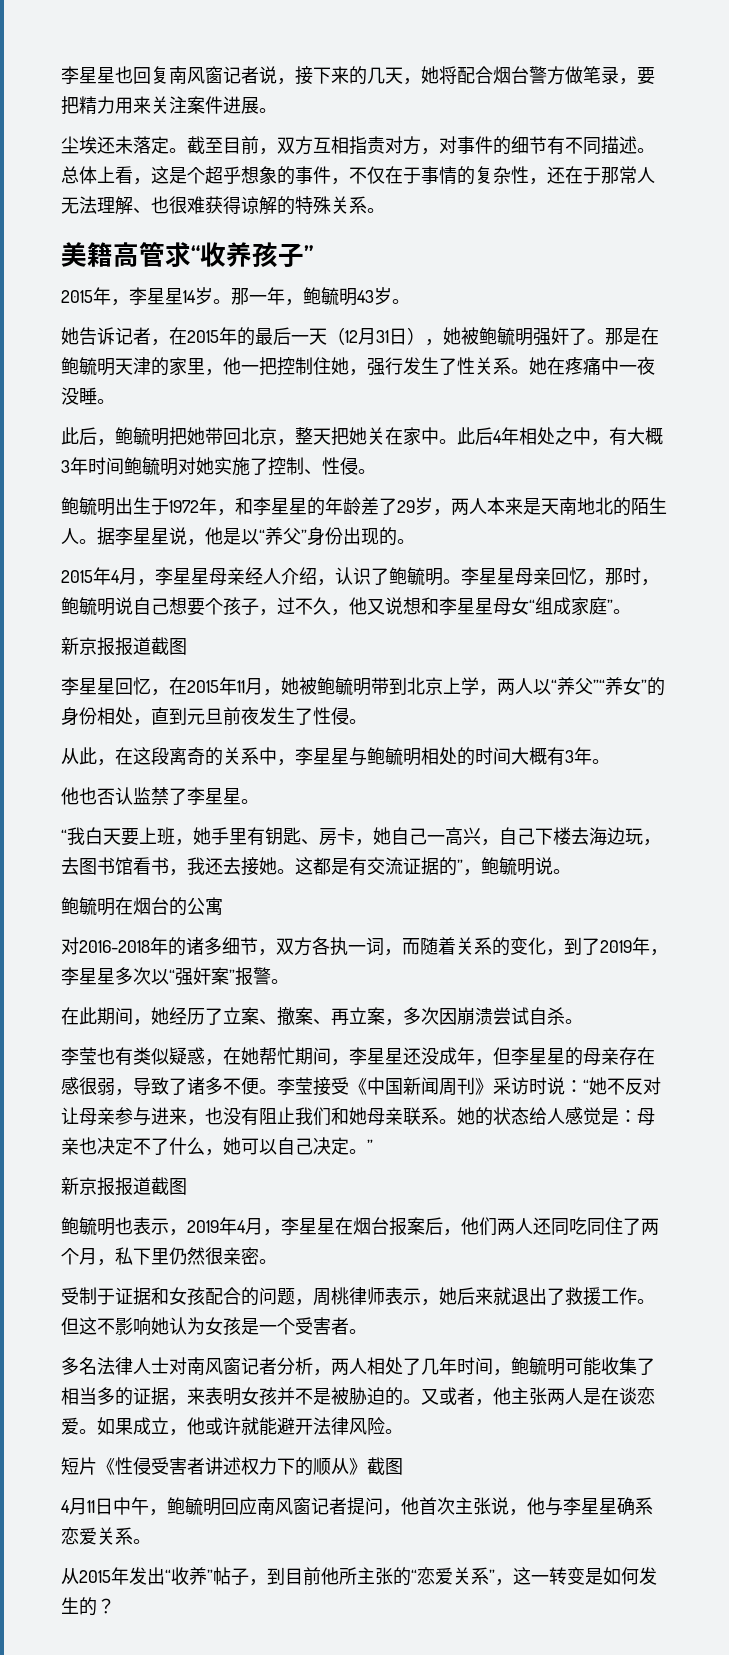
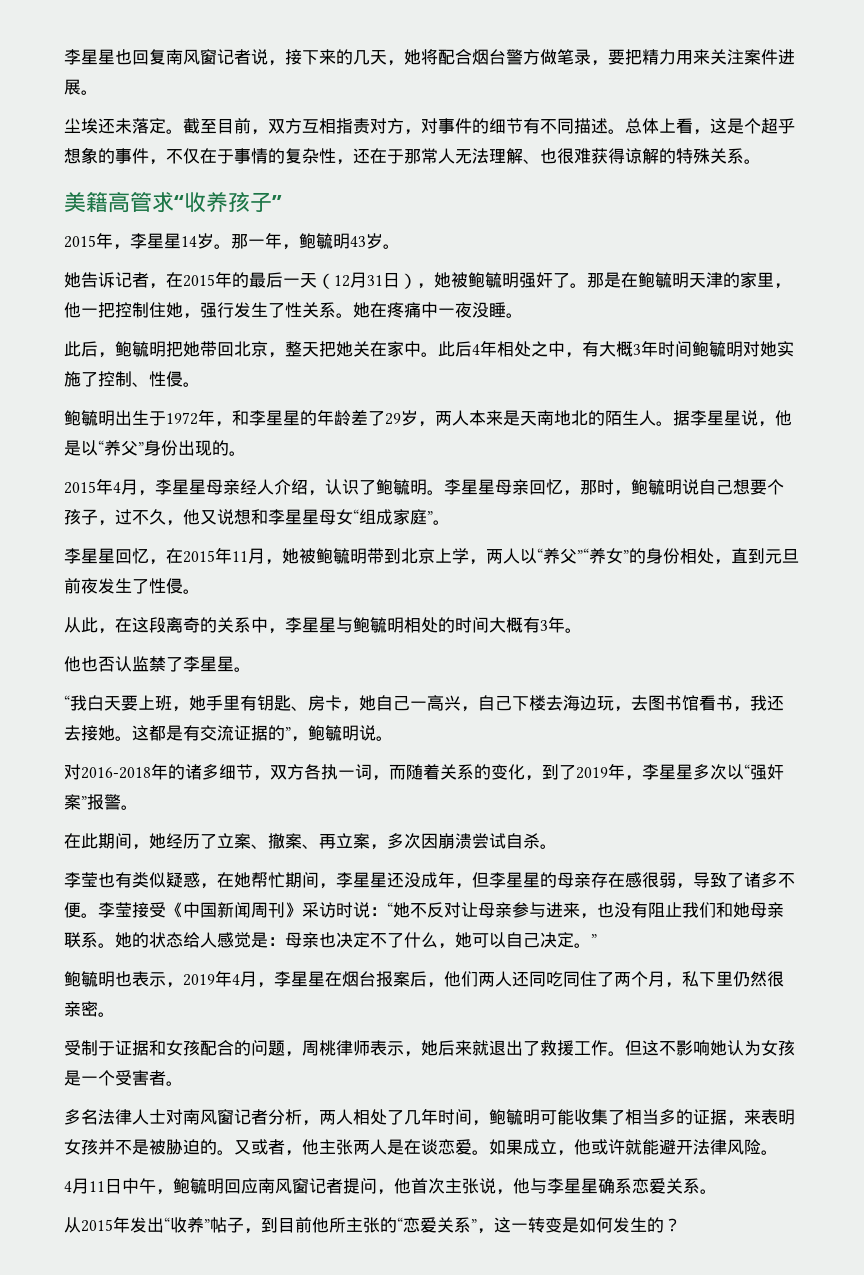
  李星星母亲回忆，那时，鲍毓明说自己想要个孩子，过不久，他又说想和李星星母女“组成家庭”。
- 新京报报道截图
- 鲍毓明在烟台的公寓
  她的状态给人感觉是：母亲也决定不了什么，她可以自己决定。”
- 新京报报道截图
- 短片《性侵受害者讲述权力下的顺从》截图

